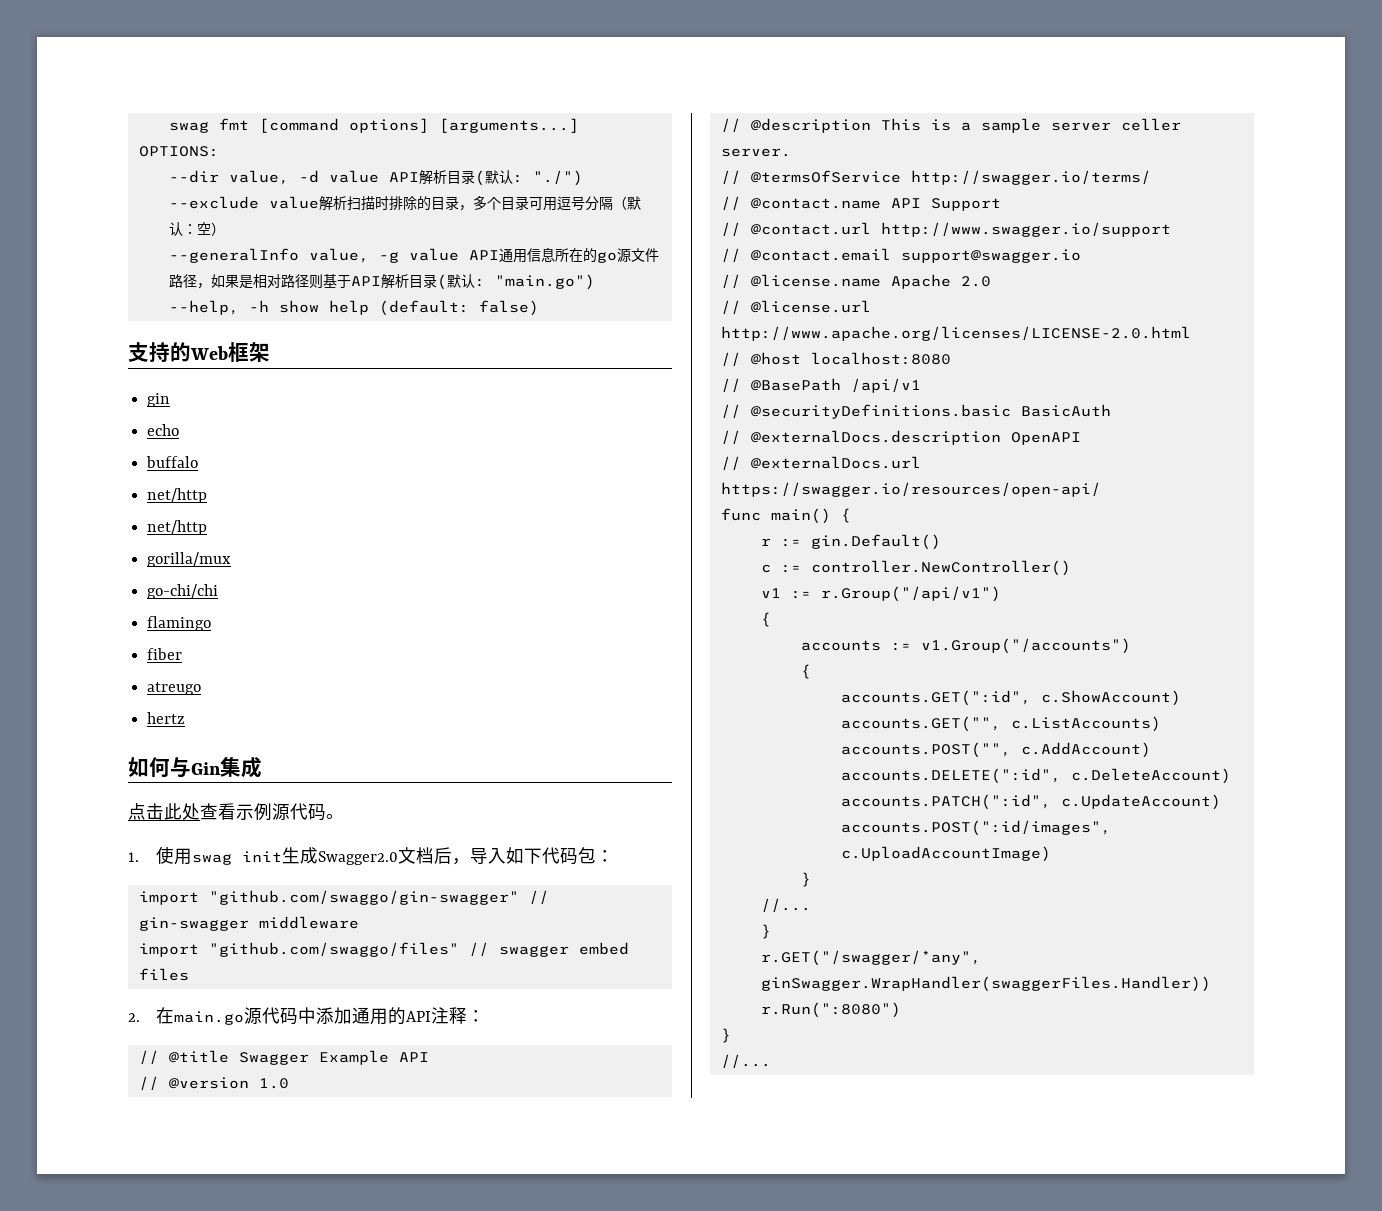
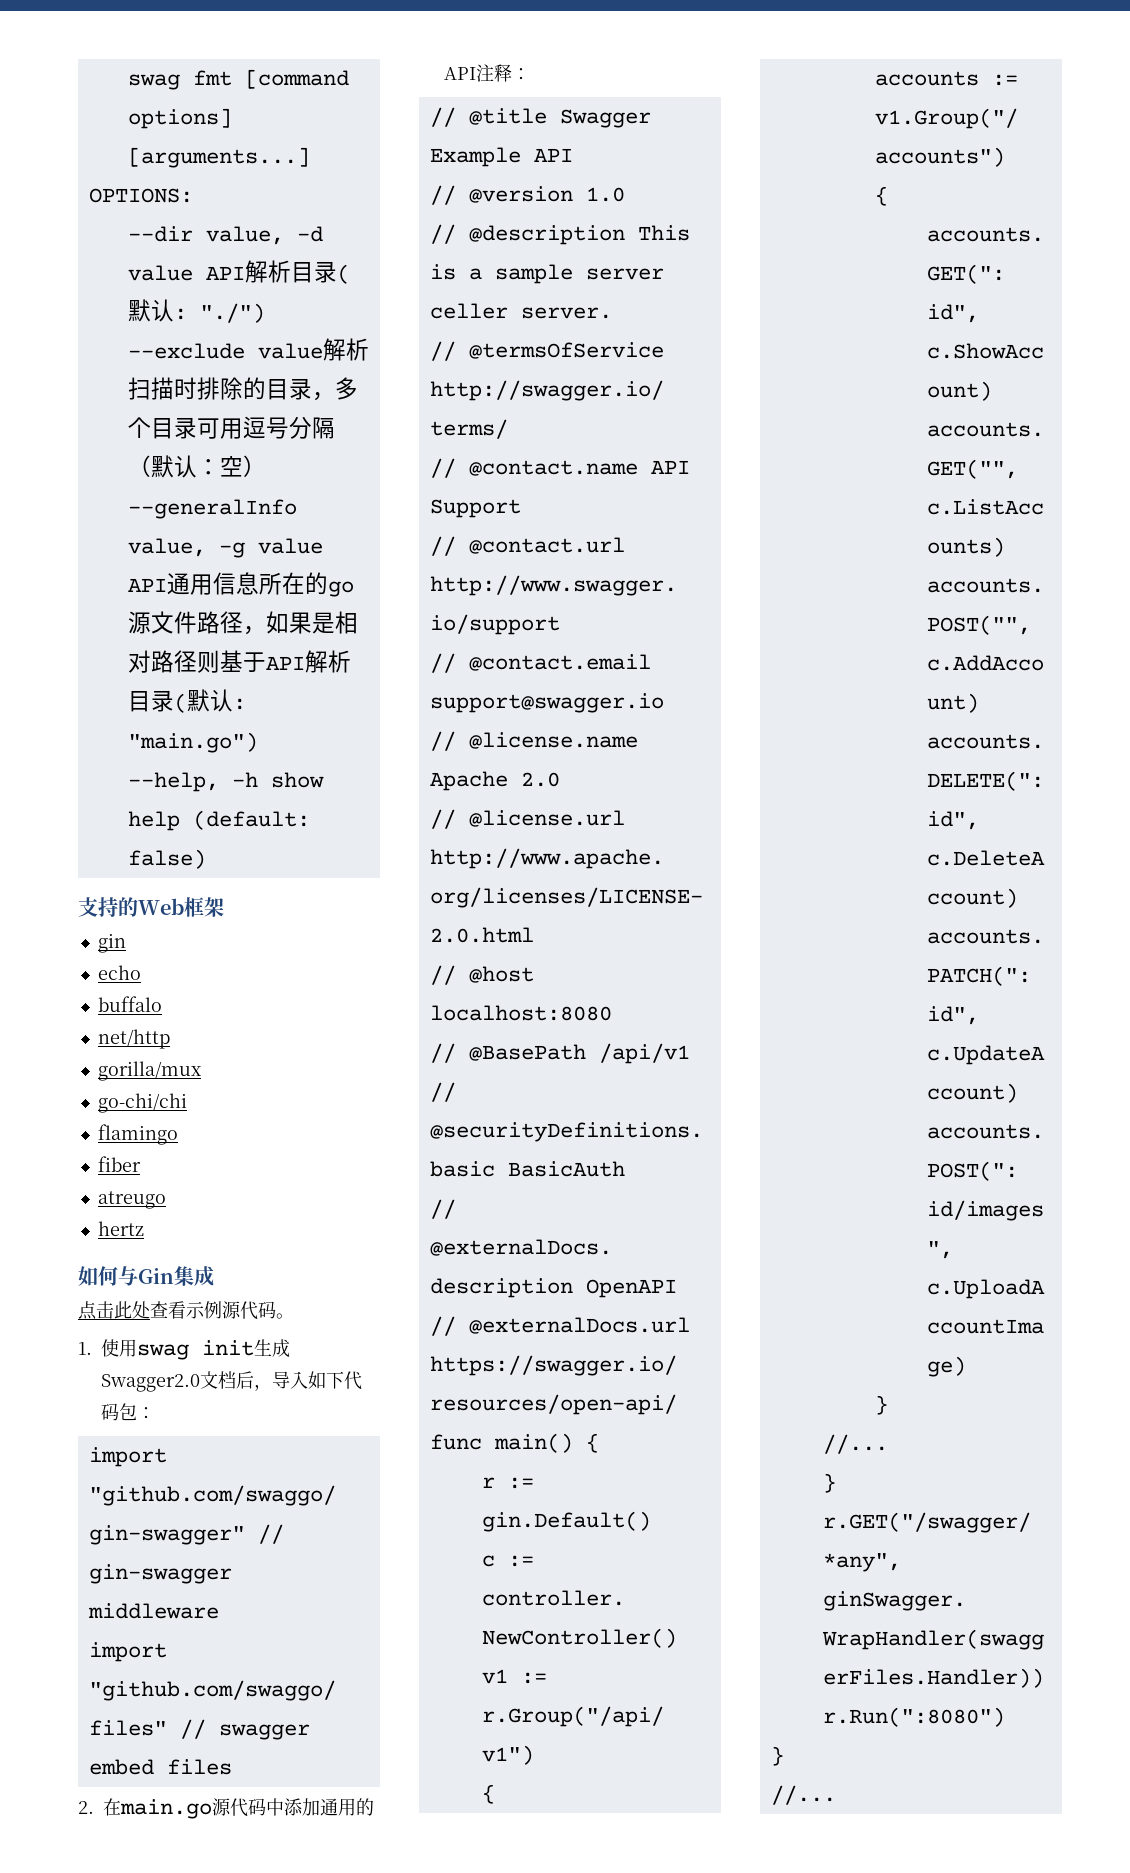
  buffalo
- net/http

